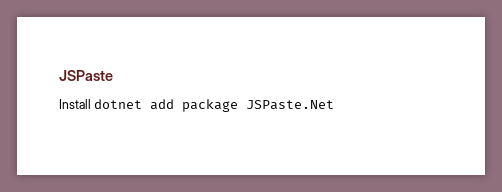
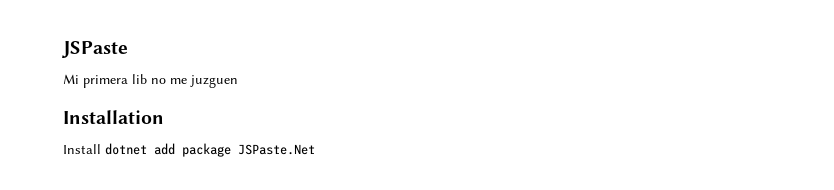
+ Mi primera lib no me juzguen
+ Installation

